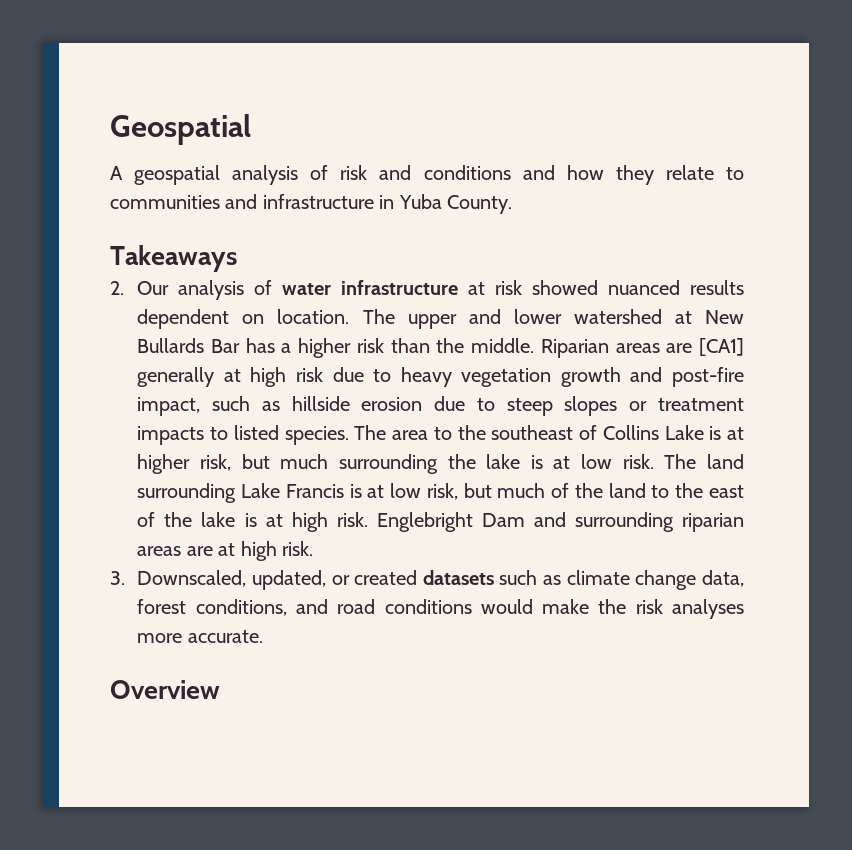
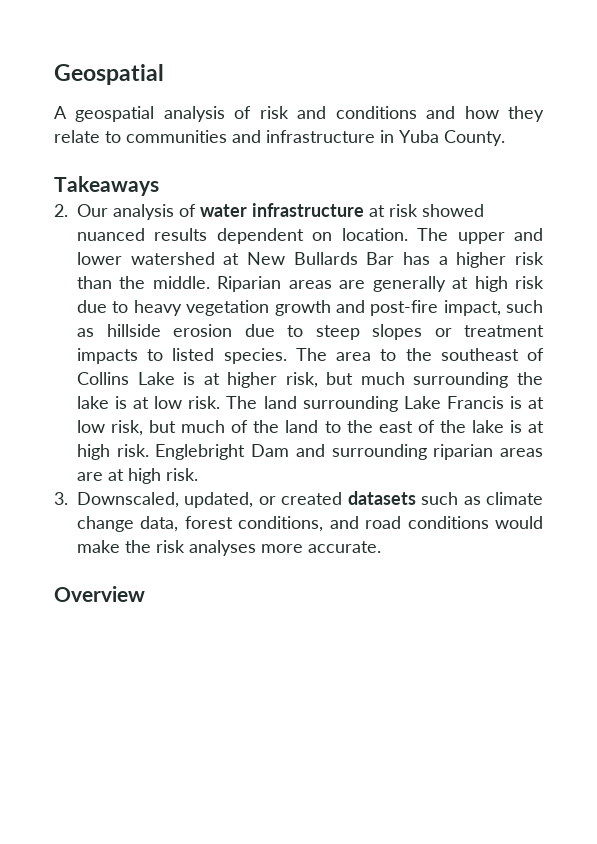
- Riparian areas are [CA1] generally at high risk due to heavy vegetation growth and post-fire impact, such as hillside erosion due to steep slopes or treatment impacts to listed species.
+ Riparian areas are generally at high risk due to heavy vegetation growth and post-fire impact, such as hillside erosion due to steep slopes or treatment impacts to listed species.

